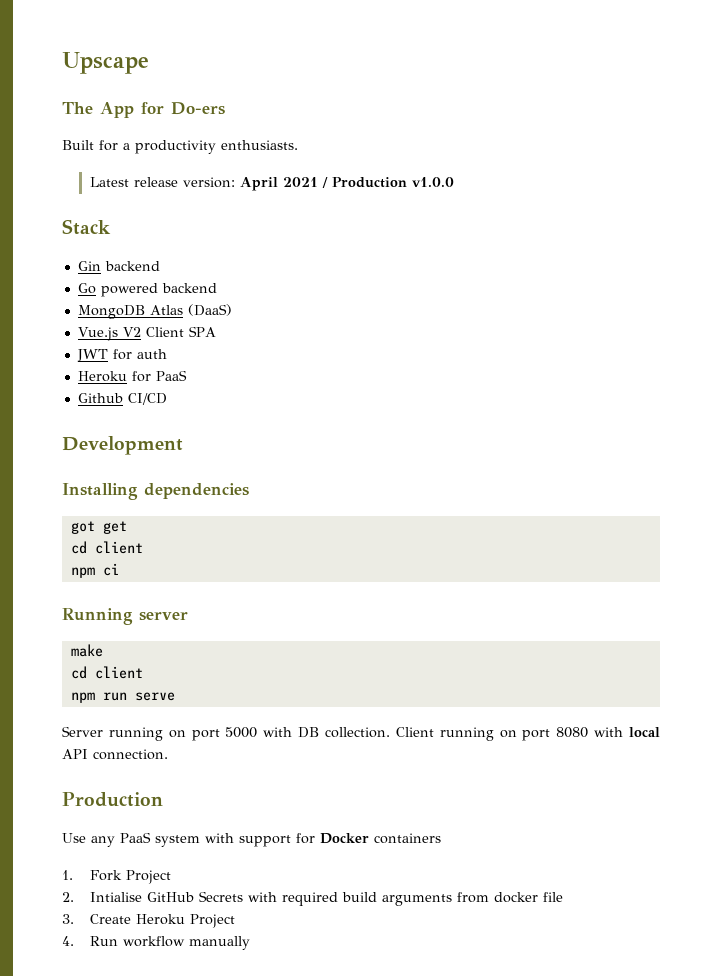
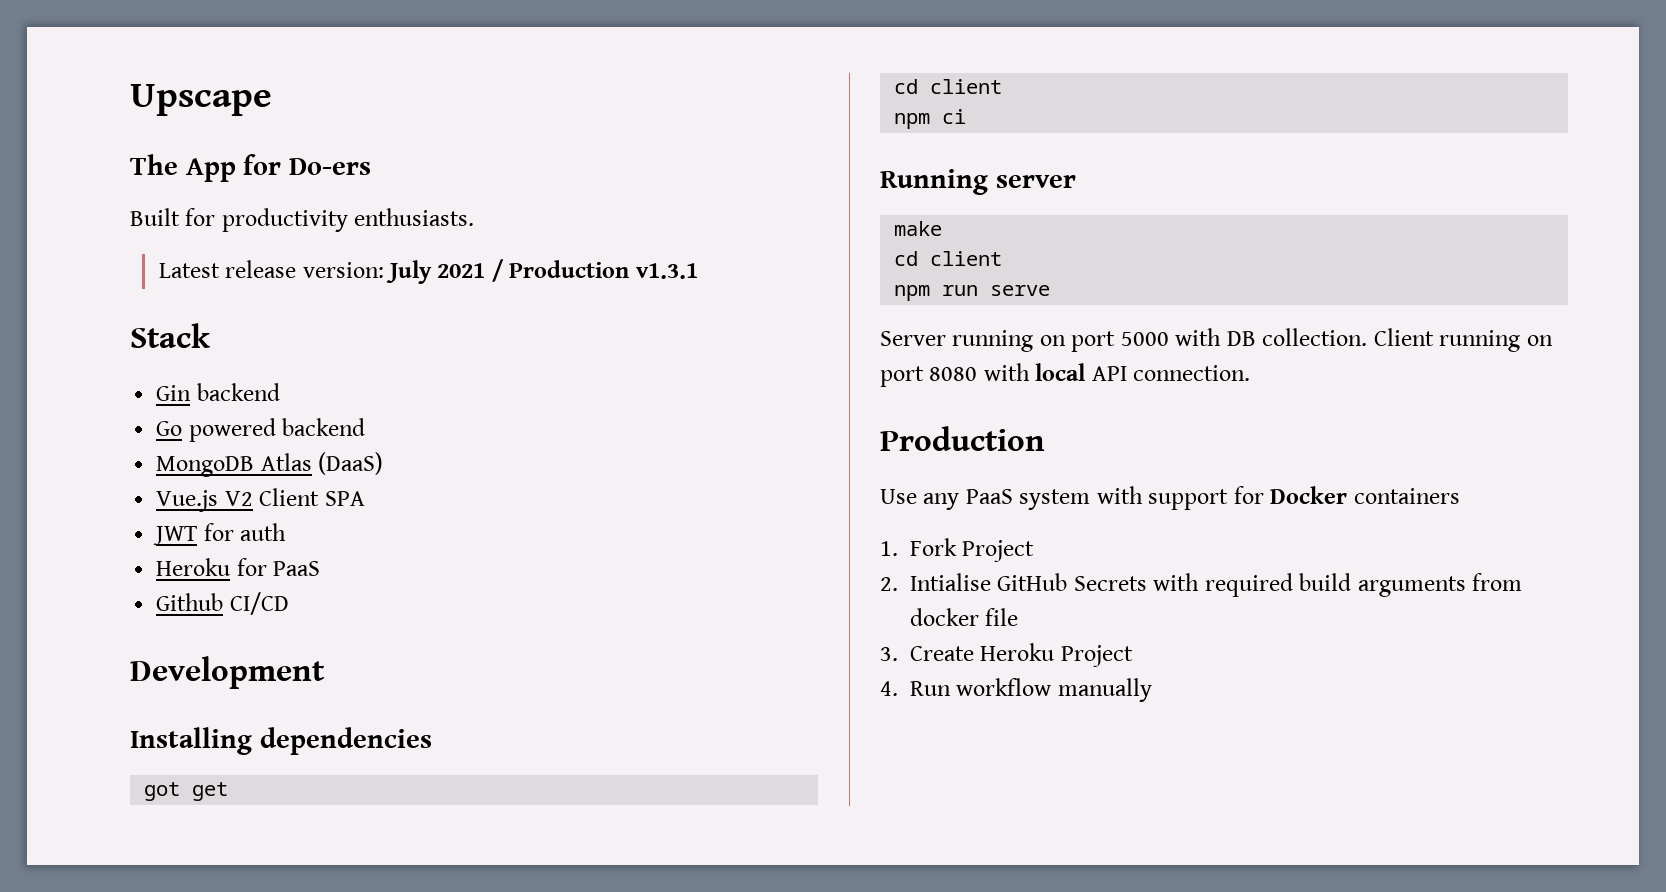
- Built for a productivity enthusiasts.
+ Built for productivity enthusiasts.
- Latest release version: April 2021 / Production v1.0.0
+ Latest release version: July 2021 / Production v1.3.1

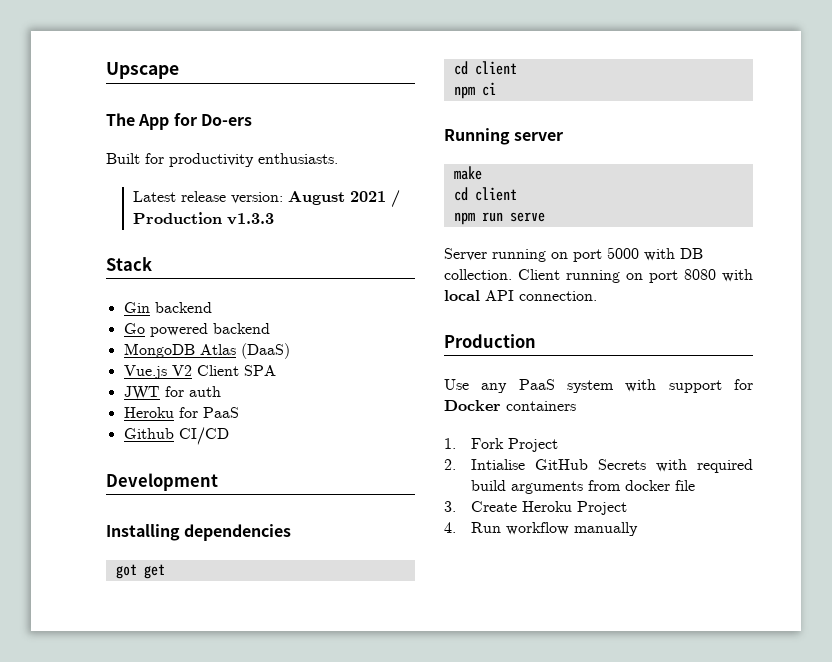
- Latest release version: July 2021 / Production v1.3.1
+ Latest release version: August 2021 / Production v1.3.3

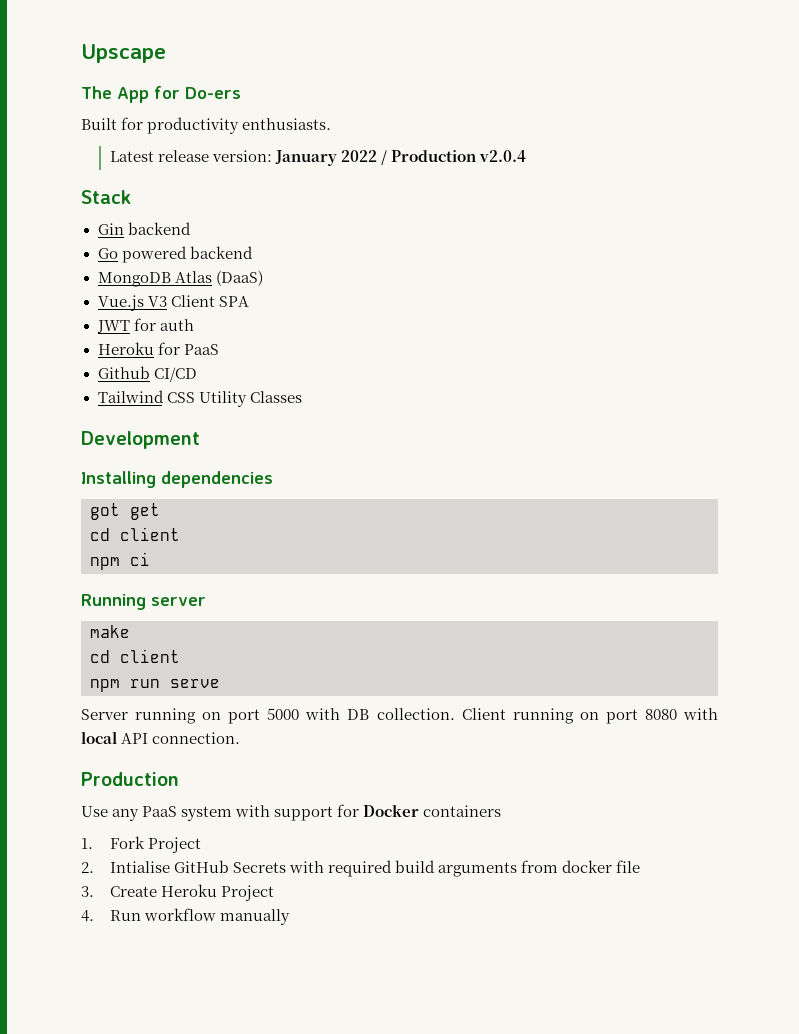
- Latest release version: August 2021 / Production v1.3.3
+ Latest release version: January 2022 / Production v2.0.4
- Vue.js V2 Client SPA
+ Vue.js V3 Client SPA
+ Tailwind CSS Utility Classes

